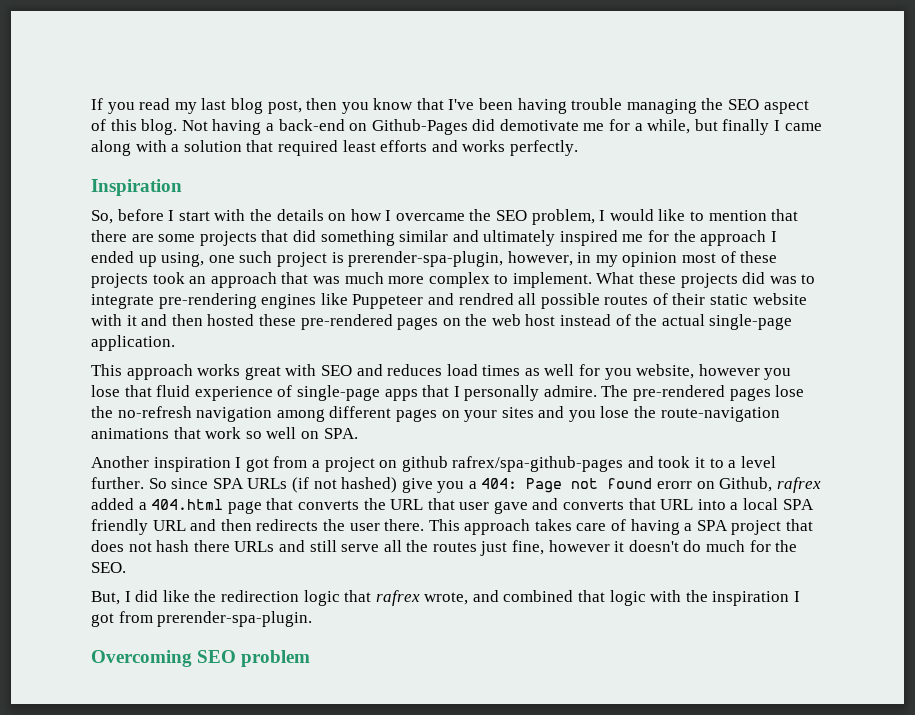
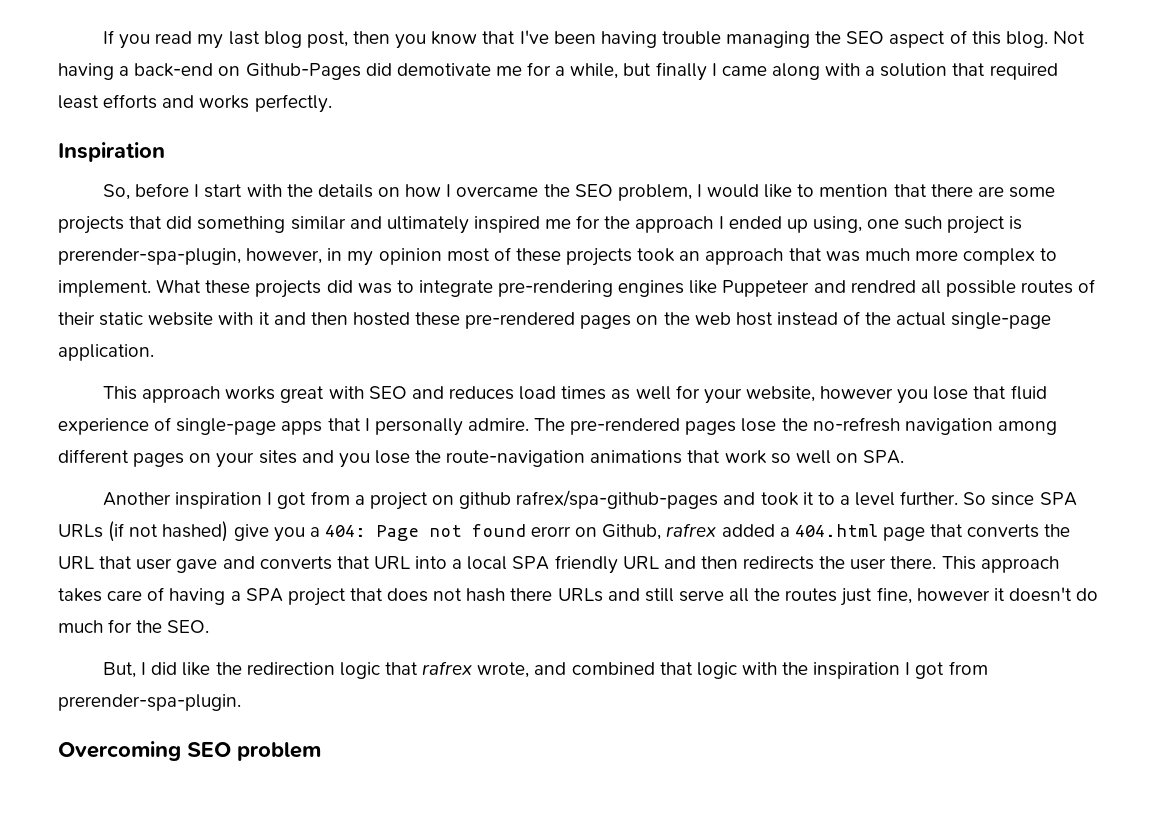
- This approach works great with SEO and reduces load times as well for you website, however you lose that fluid experience of single-page apps that I personally admire.
+ This approach works great with SEO and reduces load times as well for your website, however you lose that fluid experience of single-page apps that I personally admire.

